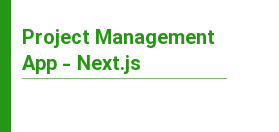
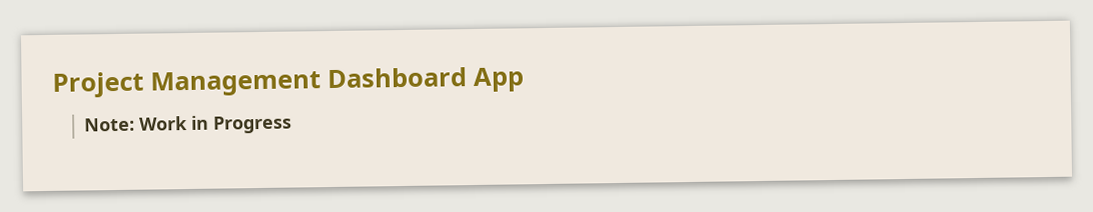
- Project Management App - Next.js
+ Project Management Dashboard App
+ Note: Work in Progress

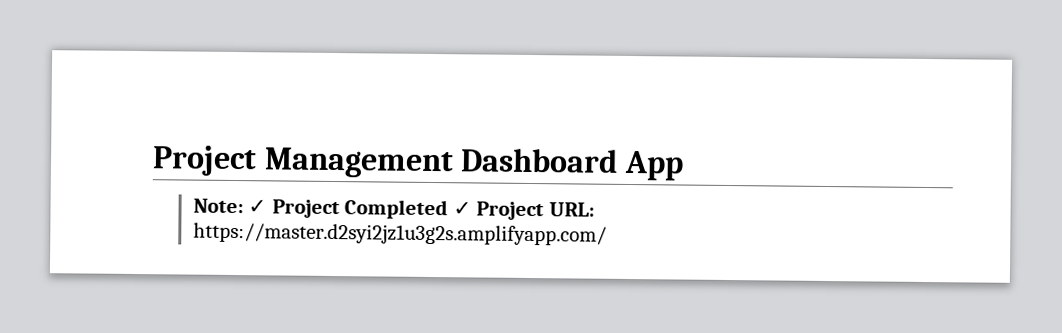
- Note: Work in Progress
+ Note: ✓ Project Completed ✓ Project URL: https://master.d2syi2jz1u3g2s.amplifyapp.com/

